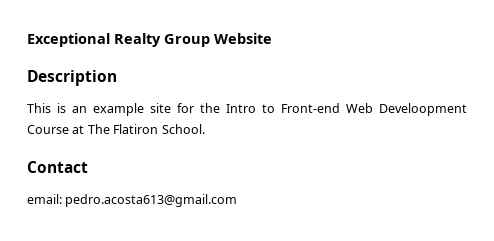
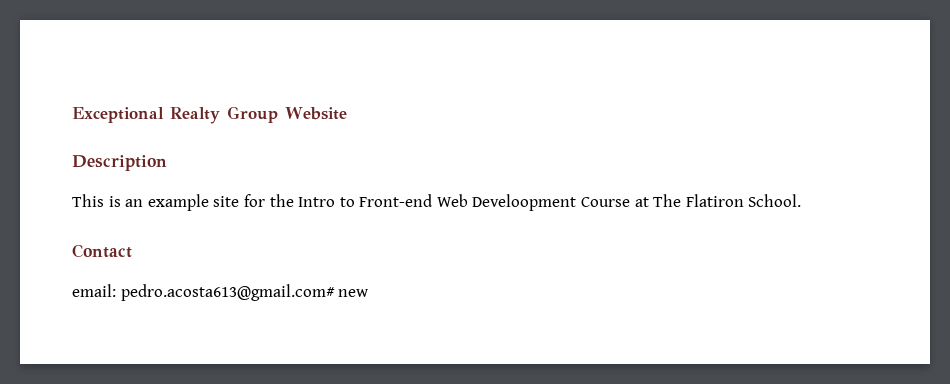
- email: pedro.acosta613@gmail.com
+ email: pedro.acosta613@gmail.com# new

